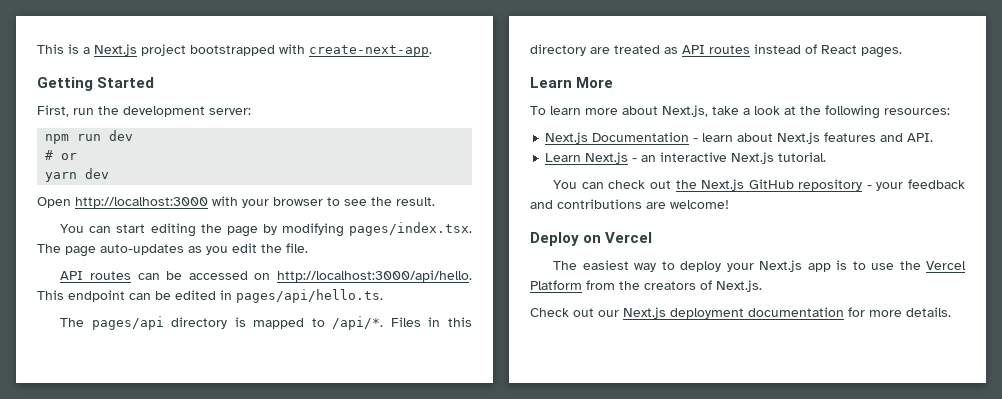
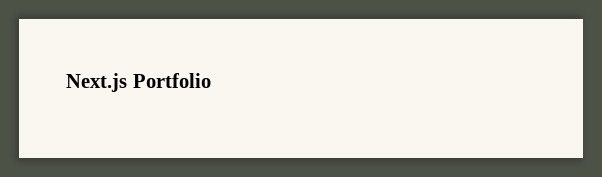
- This is a Next.js project bootstrapped with create-next-app.
- Getting Started
- First, run the development server:
- npm run dev
- # or
- yarn dev
- Open http://localhost:3000 with your browser to see the result.
- You can start editing the page by modifying pages/index.tsx. The page auto-updates as you edit the file.
- API routes can be accessed on http://localhost:3000/api/hello. This endpoint can be edited in pages/api/hello.ts.
- The pages/api directory is mapped to /api/*. Files in this directory are treated as API routes instead of React pages.
- Learn More
- To learn more about Next.js, take a look at the following resources:
- Next.js Documentation - learn about Next.js features and API.
- Learn Next.js - an interactive Next.js tutorial.
- You can check out the Next.js GitHub repository - your feedback and contributions are welcome!
- Deploy on Vercel
- The easiest way to deploy your Next.js app is to use the Vercel Platform from the creators of Next.js.
- Check out our Next.js deployment documentation for more details.
+ Next.js Portfolio

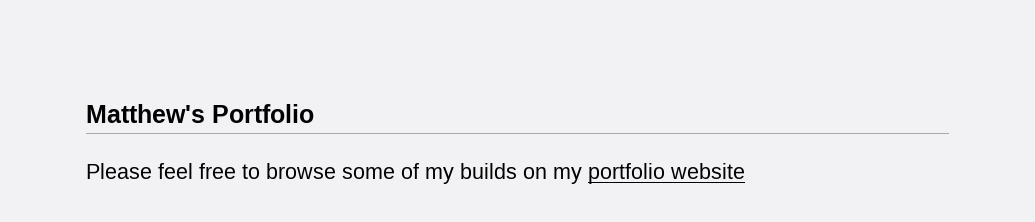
- Next.js Portfolio
+ Matthew's Portfolio
+ Please feel free to browse some of my builds on my portfolio website

